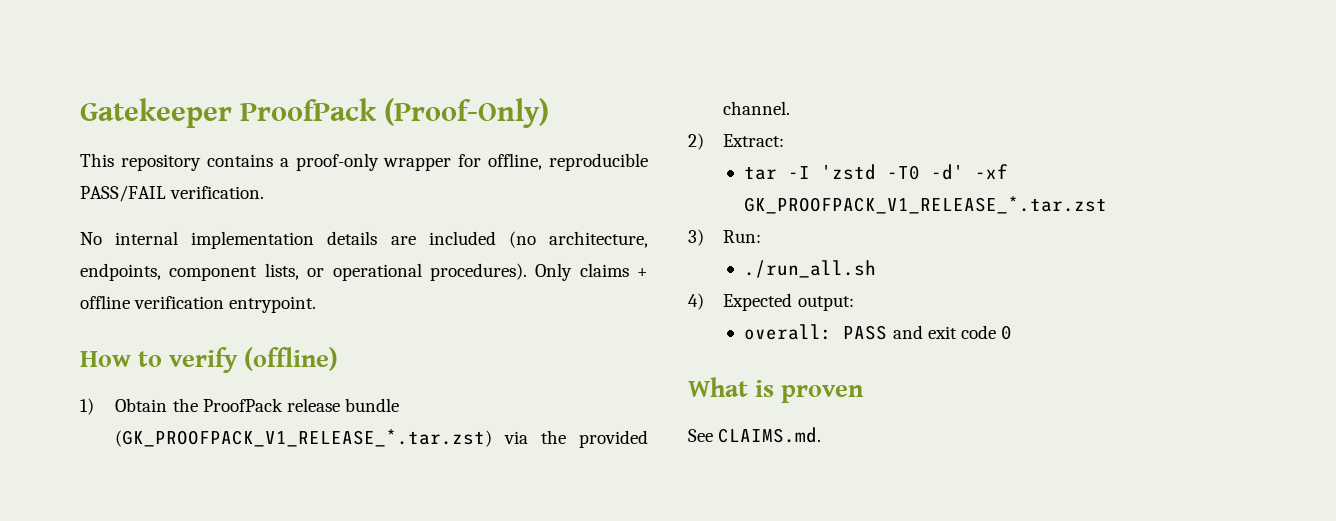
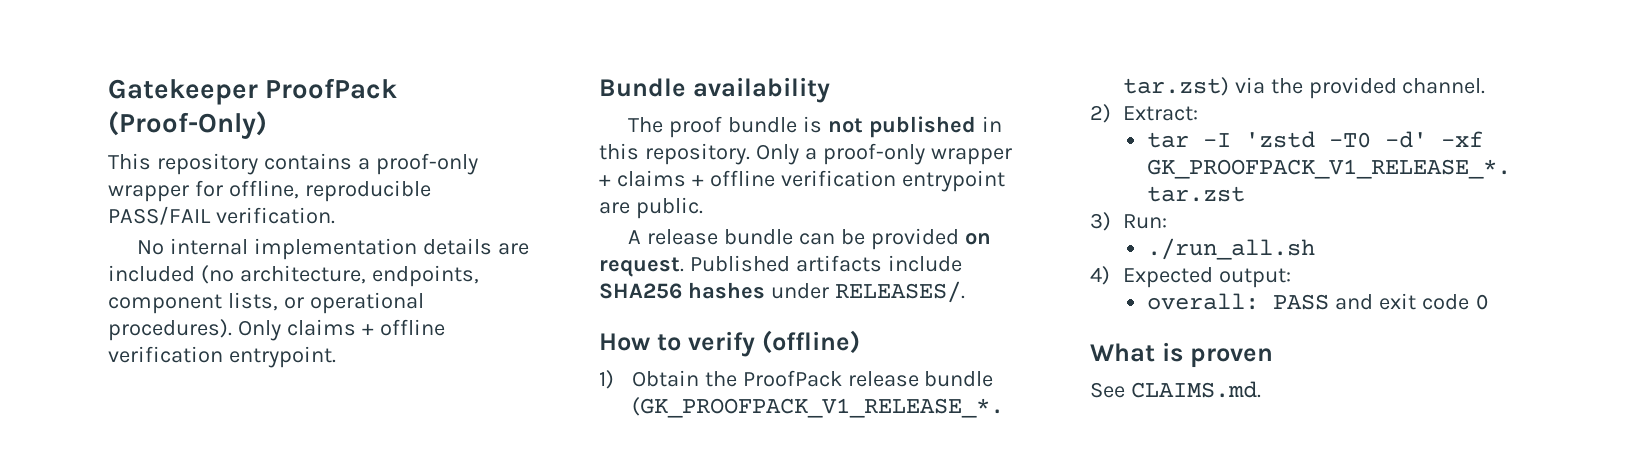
+ Bundle availability
+ The proof bundle is not published in this repository. Only a proof-only wrapper + claims + offline verification entrypoint are public.
+ A release bundle can be provided on request. Published artifacts include SHA256 hashes under RELEASES/.

